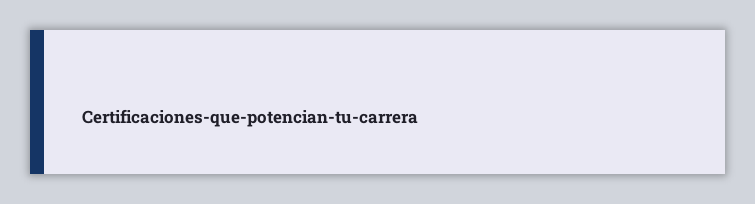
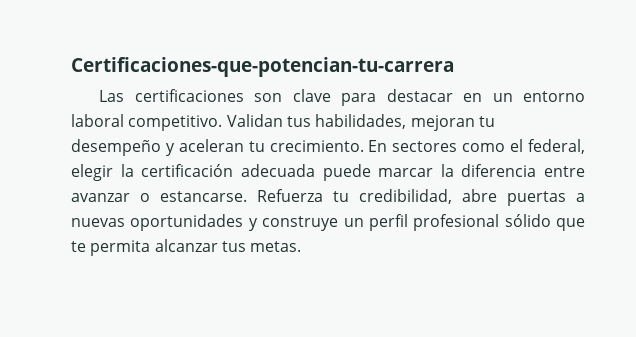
+ Las certificaciones son clave para destacar en un entorno laboral competitivo. Validan tus habilidades, mejoran tu desempeño y aceleran tu crecimiento. En sectores como el federal, elegir la certificación adecuada puede marcar la diferencia entre avanzar o estancarse. Refuerza tu credibilidad, abre puertas a nuevas oportunidades y construye un perfil profesional sólido que te permita alcanzar tus metas.

